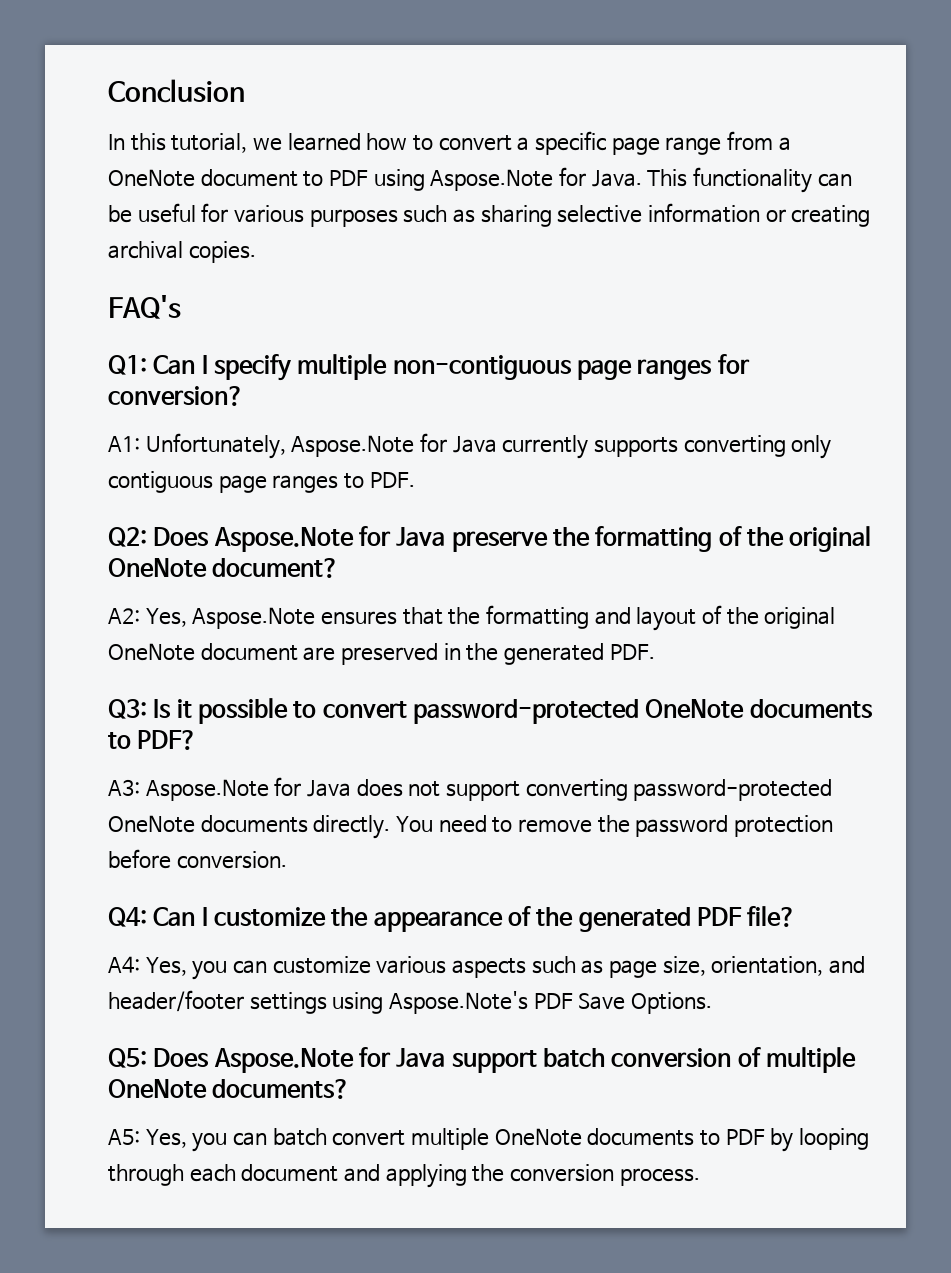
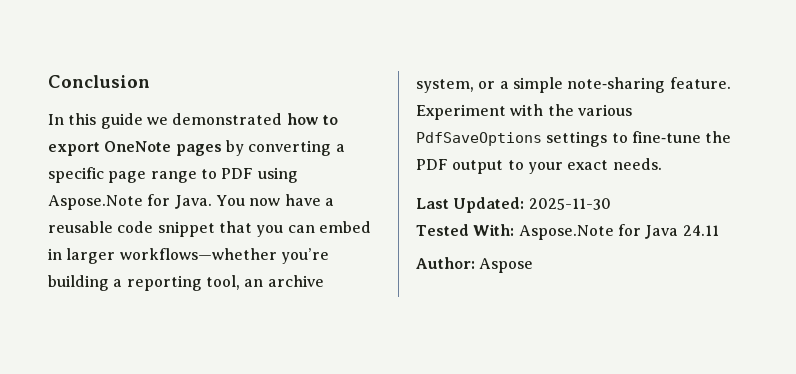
- In this tutorial, we learned how to convert a specific page range from a OneNote document to PDF using Aspose.Note for Java.
+ In this guide we demonstrated how to export OneNote pages by converting a specific page range to PDF using Aspose.Note for Java.
- This functionality can be useful for various purposes such as sharing selective information or creating archival copies.
- FAQ's
- Q1: Can I specify multiple non-contiguous page ranges for conversion?
- A1: Unfortunately, Aspose.Note for Java currently supports converting only contiguous page ranges to PDF.
- Q2: Does Aspose.Note for Java preserve the formatting of the original OneNote document?
- A2: Yes, Aspose.Note ensures that the formatting and layout of the original OneNote document are preserved in the generated PDF.
- Q3: Is it possible to convert password-protected OneNote documents to PDF?
- A3: Aspose.Note for Java does not support converting password-protected OneNote documents directly. You need to remove the password protection before conversion.
- Q4: Can I customize the appearance of the generated PDF file?
- A4: Yes, you can customize various aspects such as page size, orientation, and header/footer settings using Aspose.Note's PDF Save Options.
- Q5: Does Aspose.Note for Java support batch conversion of multiple OneNote documents?
- A5: Yes, you can batch convert multiple OneNote documents to PDF by looping through each document and applying the conversion process.
+ You now have a reusable code snippet that you can embed in larger workflows—whether you’re building a reporting tool, an archive system, or a simple note‑sharing feature. Experiment with the various PdfSaveOptions settings to fine‑tune the PDF output to your exact needs.
+ Last Updated: 2025-11-30
+ Tested With: Aspose.Note for Java 24.11
+ Author: Aspose

